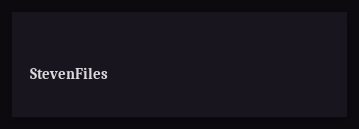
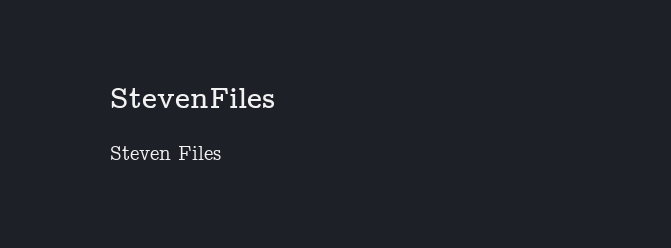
+ Steven Files

